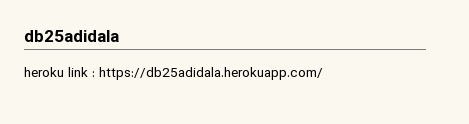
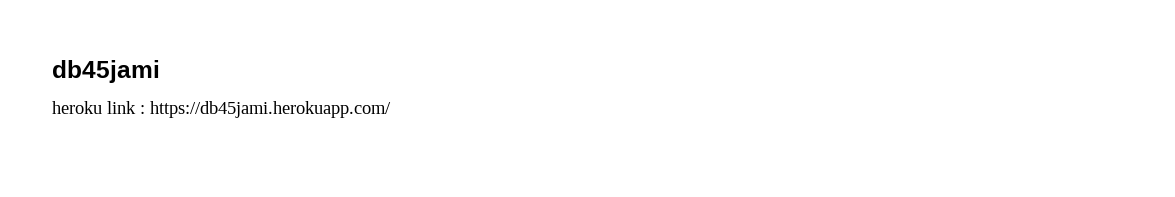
- db25adidala
+ db45jami
- heroku link : https://db25adidala.herokuapp.com/
+ heroku link : https://db45jami.herokuapp.com/

